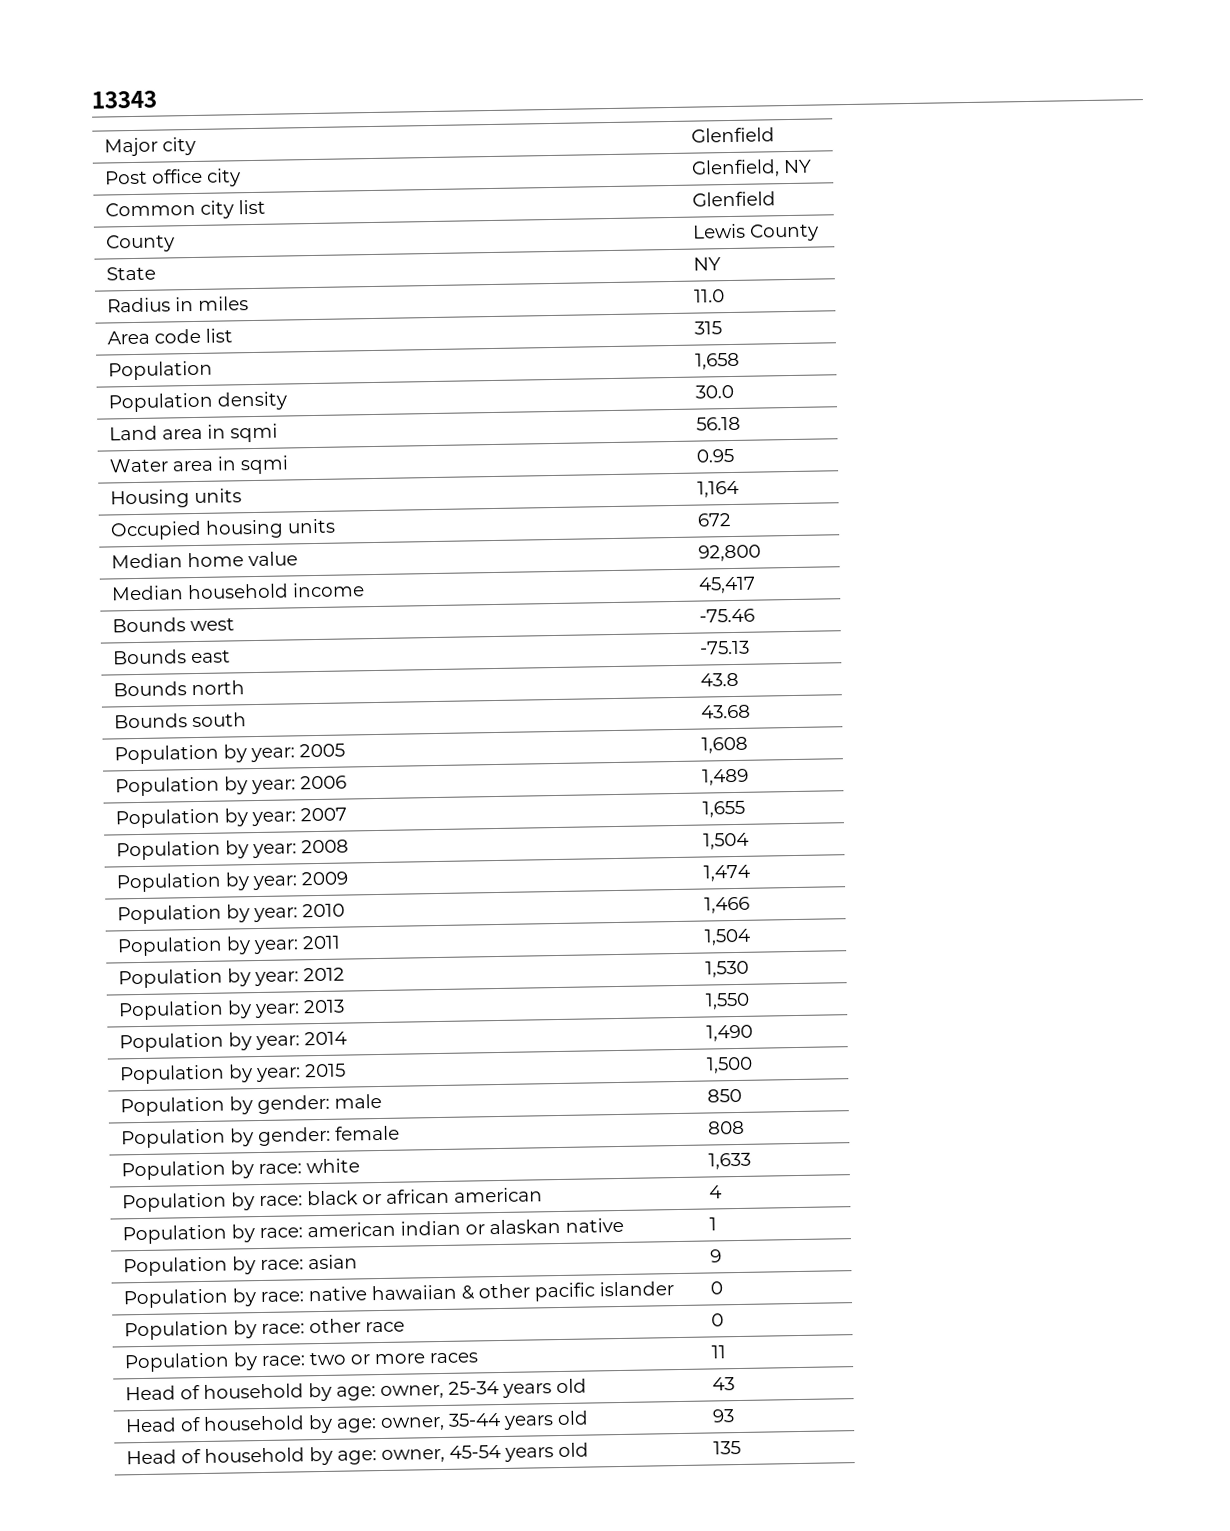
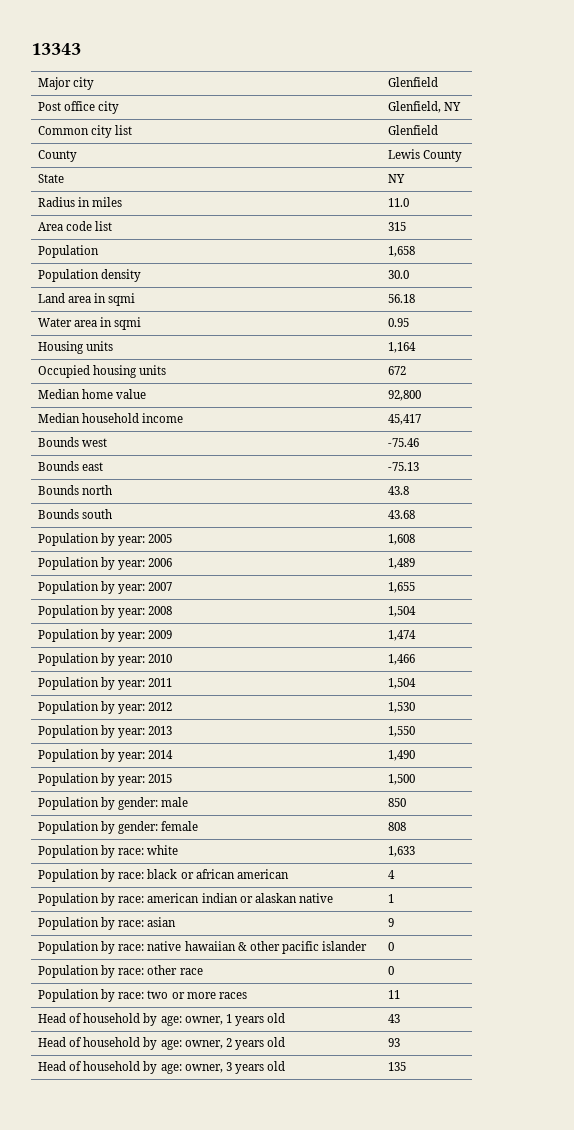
- Head of household by age: owner, 25-34 years old | 43
+ Head of household by age: owner, 1 years old | 43
- Head of household by age: owner, 35-44 years old | 93
+ Head of household by age: owner, 2 years old | 93
- Head of household by age: owner, 45-54 years old | 135
+ Head of household by age: owner, 3 years old | 135

